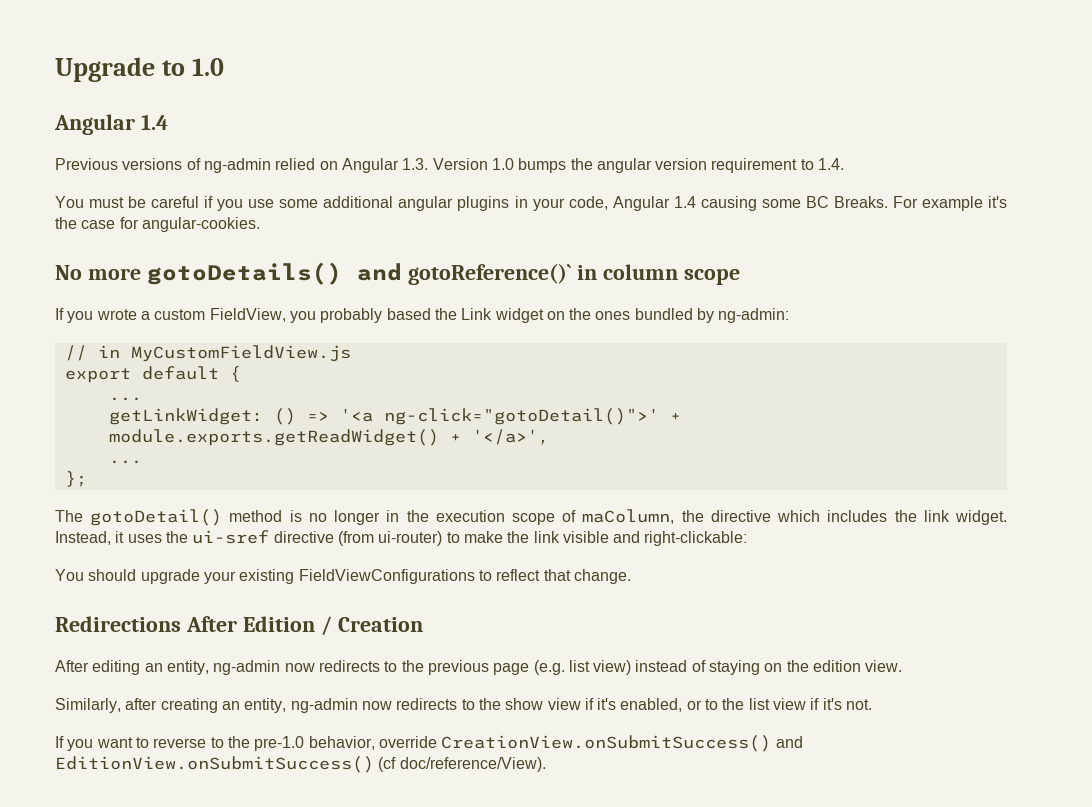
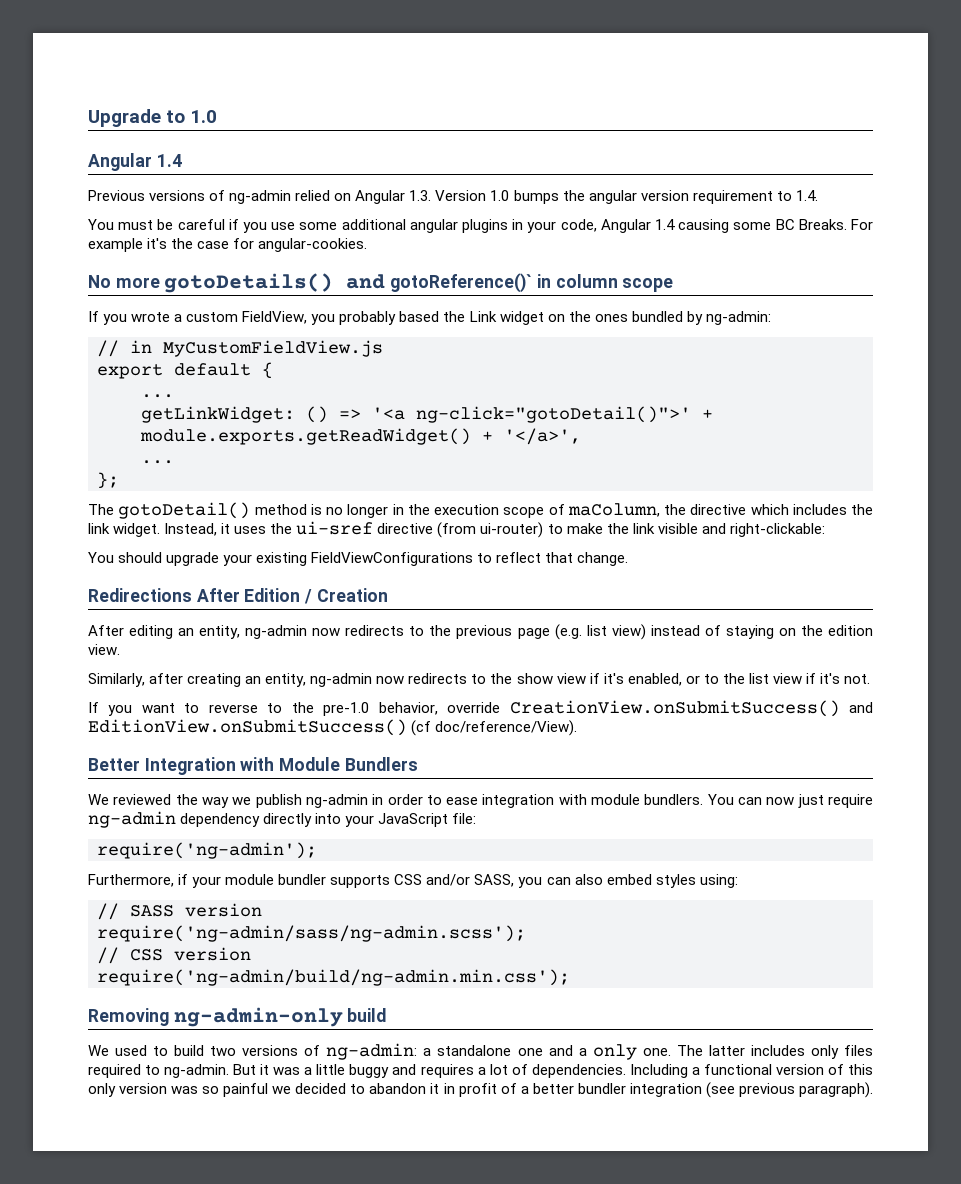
+ Better Integration with Module Bundlers
+ We reviewed the way we publish ng-admin in order to ease integration with module bundlers. You can now just require ng-admin dependency directly into your JavaScript file:
+ require('ng-admin');
+ Furthermore, if your module bundler supports CSS and/or SASS, you can also embed styles using:
+ // SASS version
+ require('ng-admin/sass/ng-admin.scss');
+ // CSS version
+ require('ng-admin/build/ng-admin.min.css');
+ Removing ng-admin-only build
+ We used to build two versions of ng-admin: a standalone one and a only one. The latter includes only files required to ng-admin. But it was a little buggy and requires a lot of dependencies. Including a functional version of this only version was so painful we decided to abandon it in profit of a better bundler integration (see previous paragraph).

